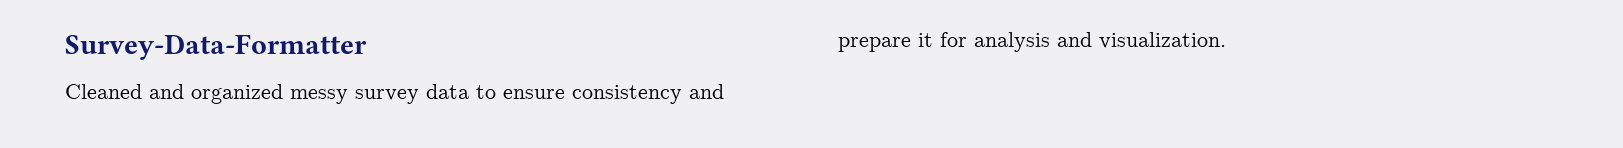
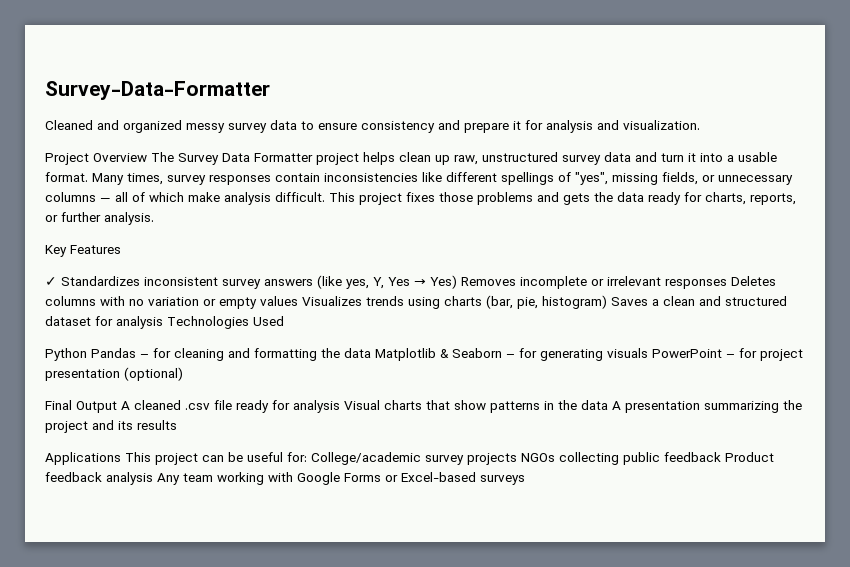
+ Project Overview The Survey Data Formatter project helps clean up raw, unstructured survey data and turn it into a usable format. Many times, survey responses contain inconsistencies like different spellings of "yes", missing fields, or unnecessary columns — all of which make analysis difficult. This project fixes those problems and gets the data ready for charts, reports, or further analysis.
+ Key Features
+ ✓ Standardizes inconsistent survey answers (like yes, Y, Yes → Yes) Removes incomplete or irrelevant responses Deletes columns with no variation or empty values Visualizes trends using charts (bar, pie, histogram) Saves a clean and structured dataset for analysis Technologies Used
+ Python Pandas – for cleaning and formatting the data Matplotlib & Seaborn – for generating visuals PowerPoint – for project presentation (optional)
+ Final Output A cleaned .csv file ready for analysis Visual charts that show patterns in the data A presentation summarizing the project and its results
+ Applications This project can be useful for: College/academic survey projects NGOs collecting public feedback Product feedback analysis Any team working with Google Forms or Excel-based surveys

